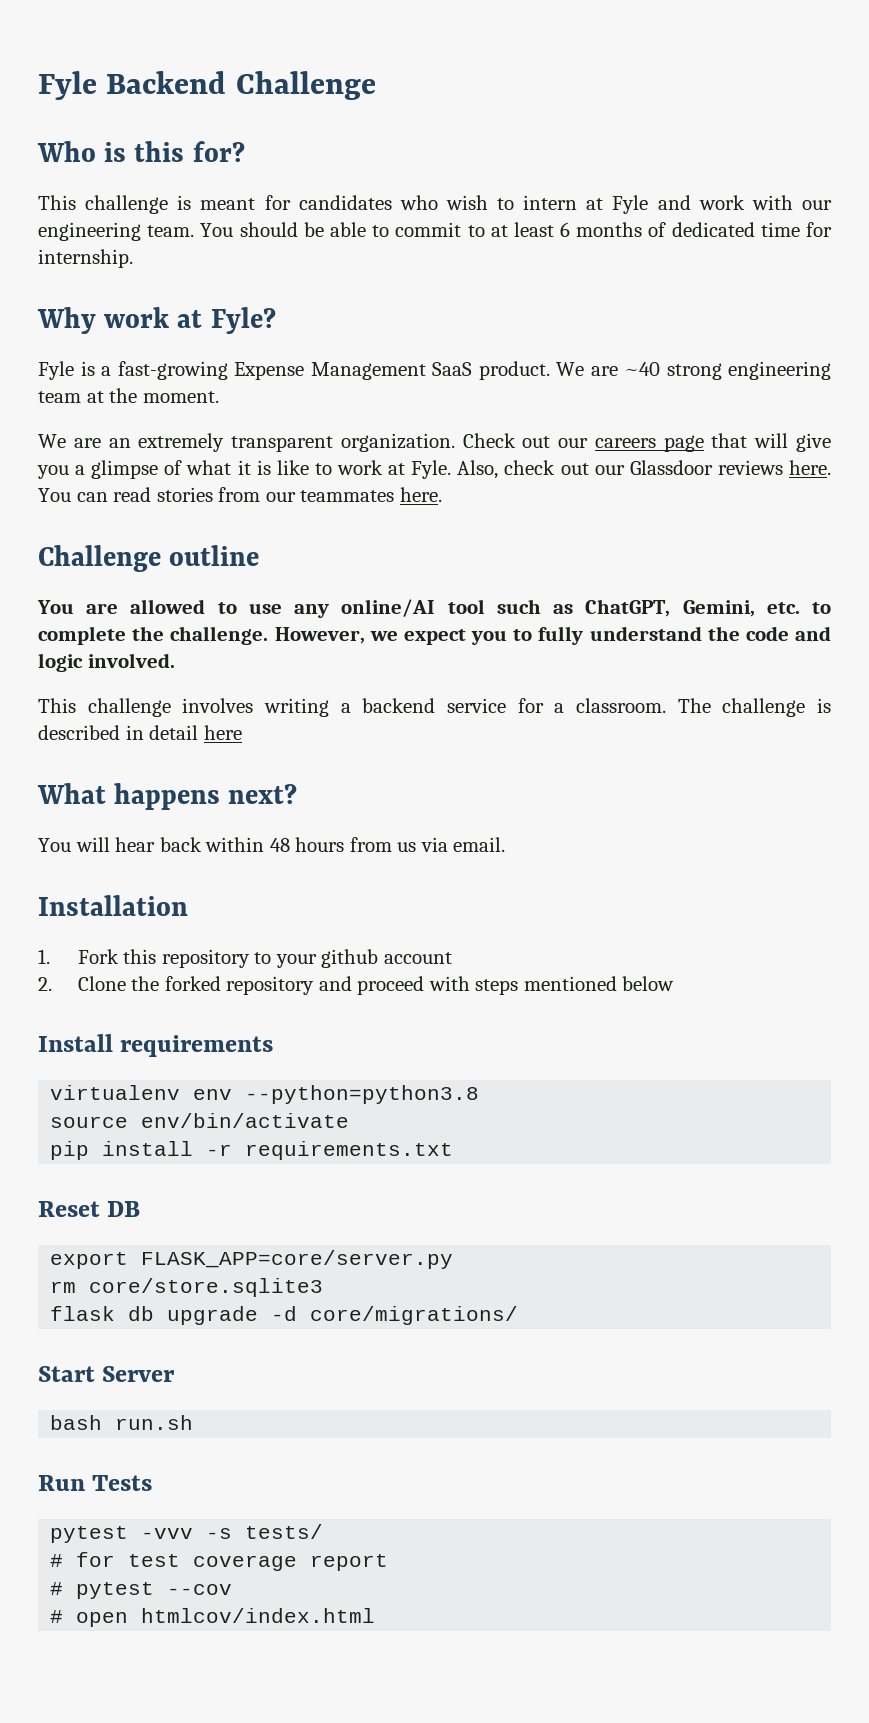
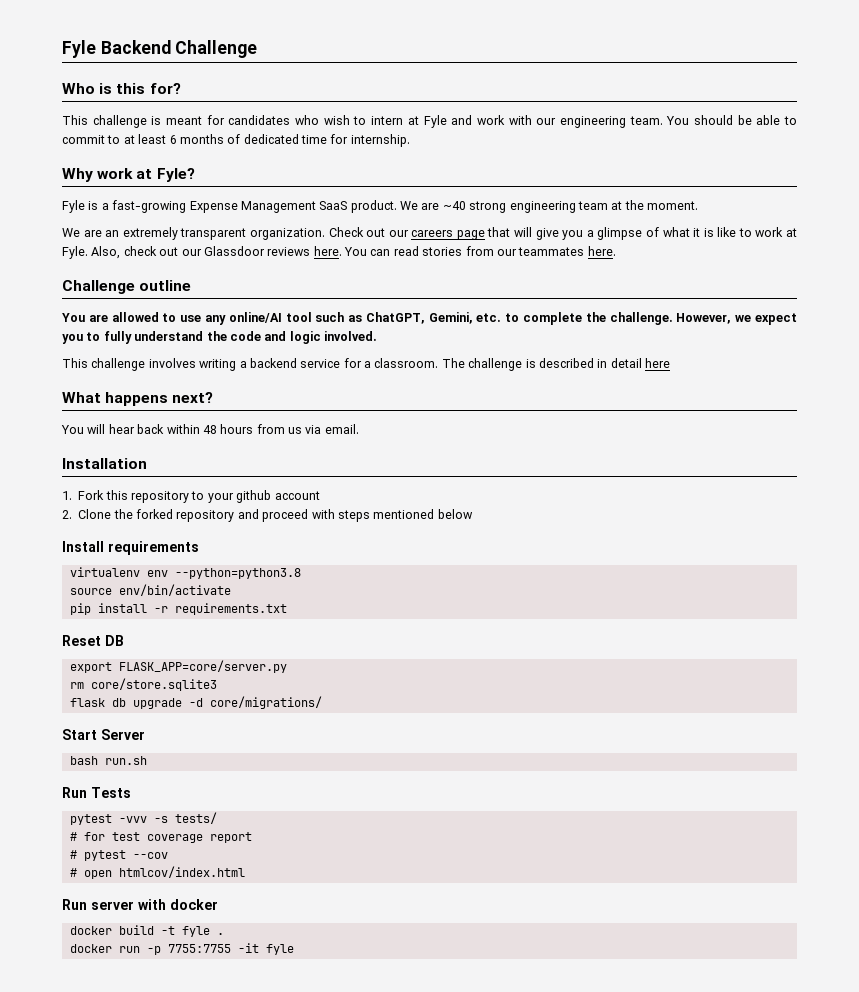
+ Run server with docker
+ docker build -t fyle .
+ docker run -p 7755:7755 -it fyle

